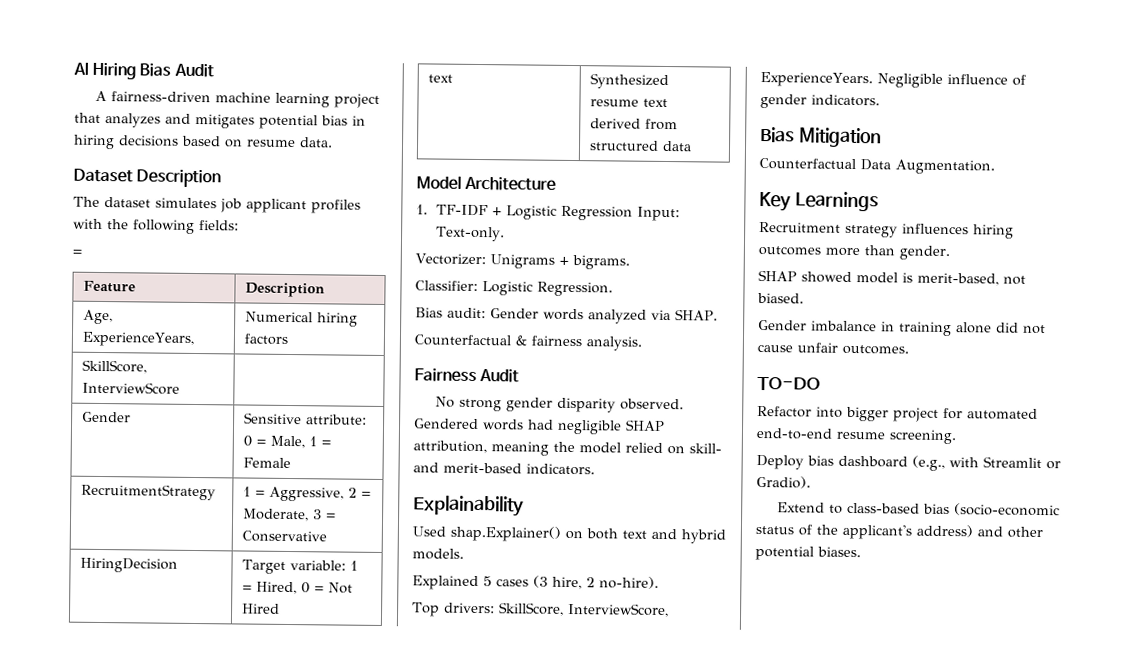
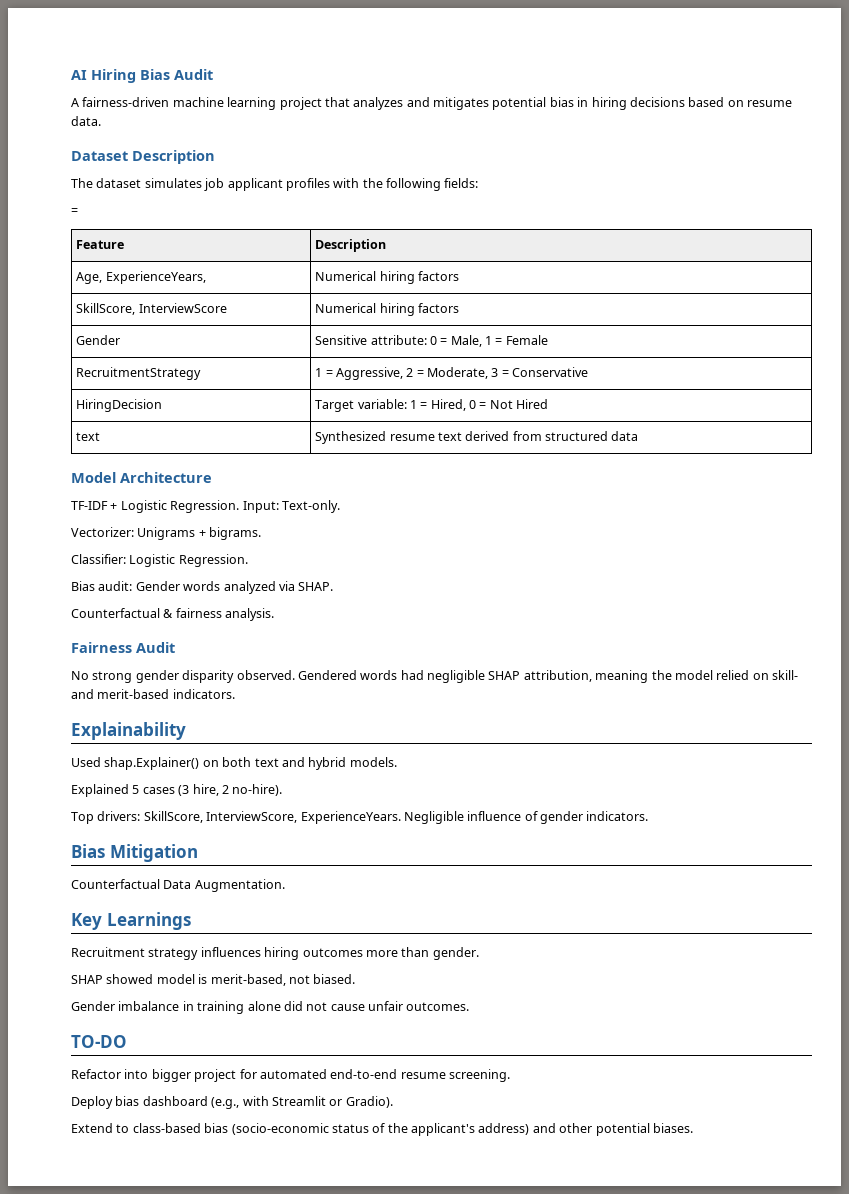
- SkillScore, InterviewScore |
+ SkillScore, InterviewScore | Numerical hiring factors
- 1. TF-IDF + Logistic Regression Input: Text-only.
+ TF-IDF + Logistic Regression. Input: Text-only.

